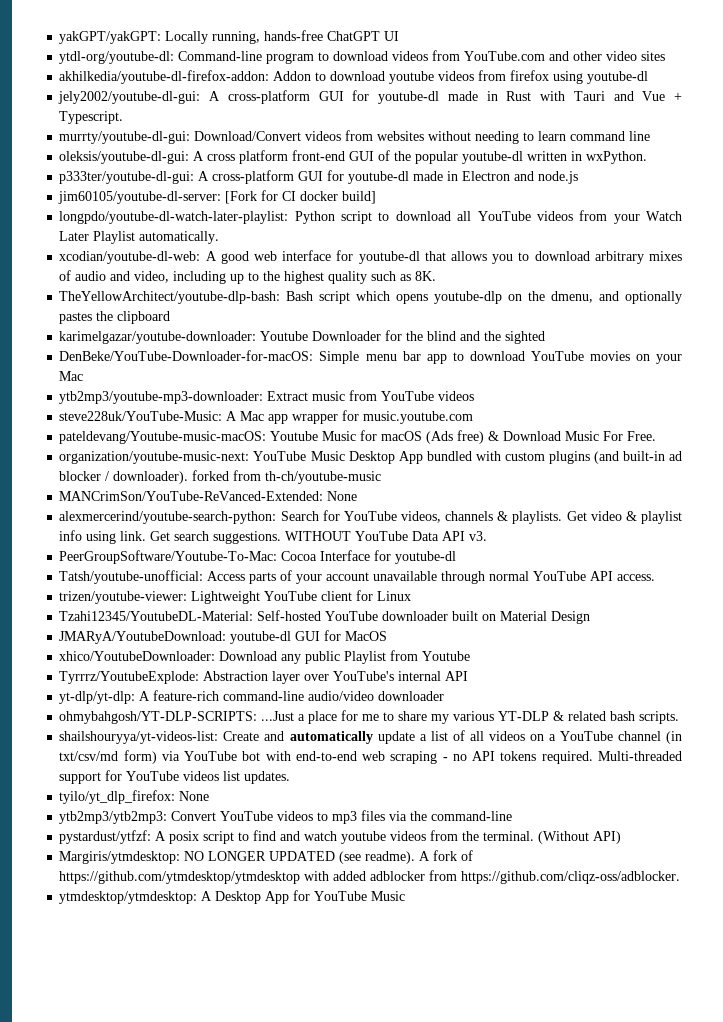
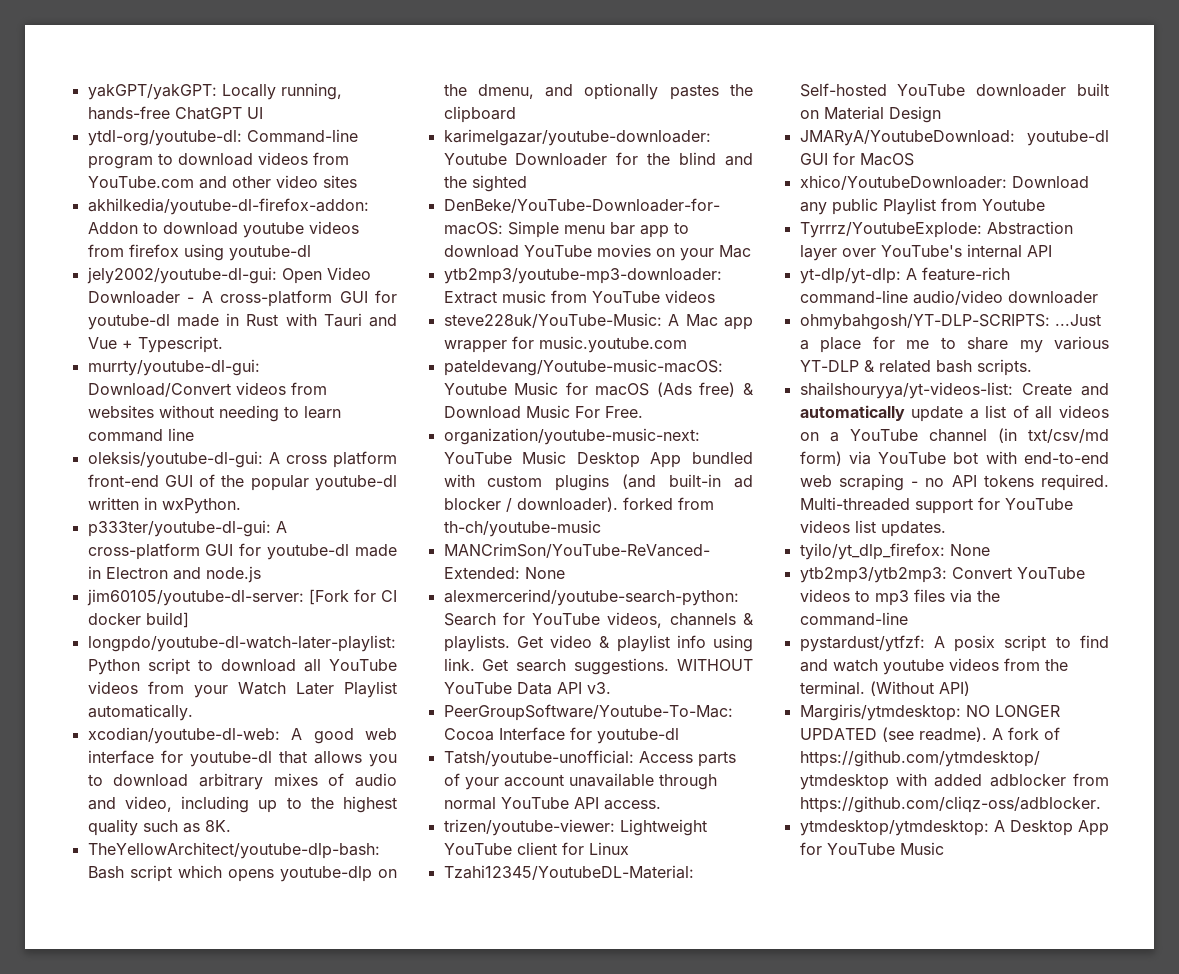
- jely2002/youtube-dl-gui: A cross-platform GUI for youtube-dl made in Rust with Tauri and Vue + Typescript.
+ jely2002/youtube-dl-gui: Open Video Downloader - A cross-platform GUI for youtube-dl made in Rust with Tauri and Vue + Typescript.

